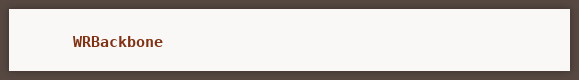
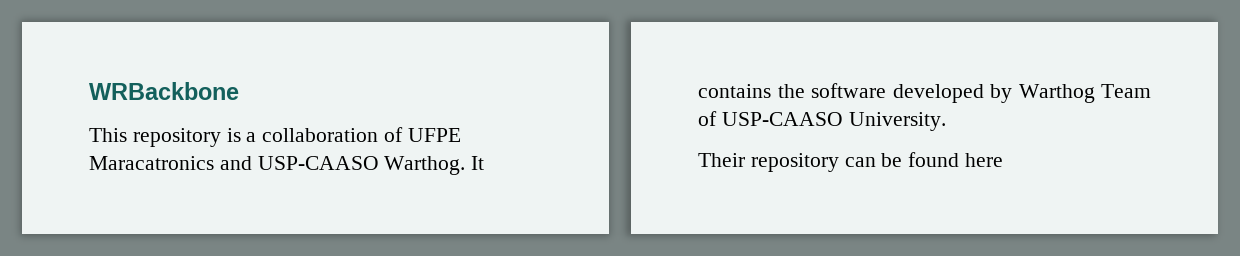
+ This repository is a collaboration of UFPE Maracatronics and USP-CAASO Warthog. It contains the software developed by Warthog Team of USP-CAASO University.
+ Their repository can be found here

